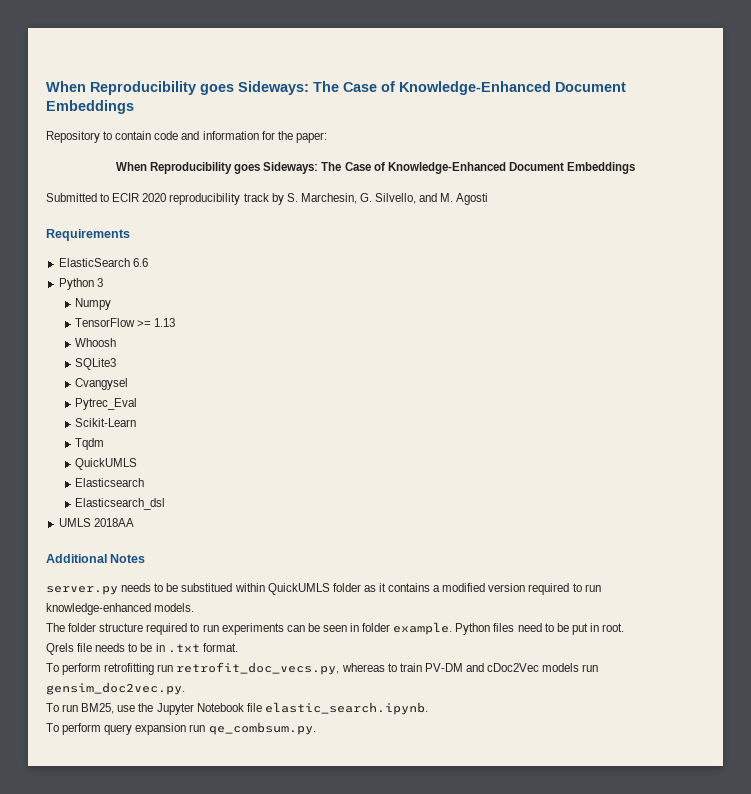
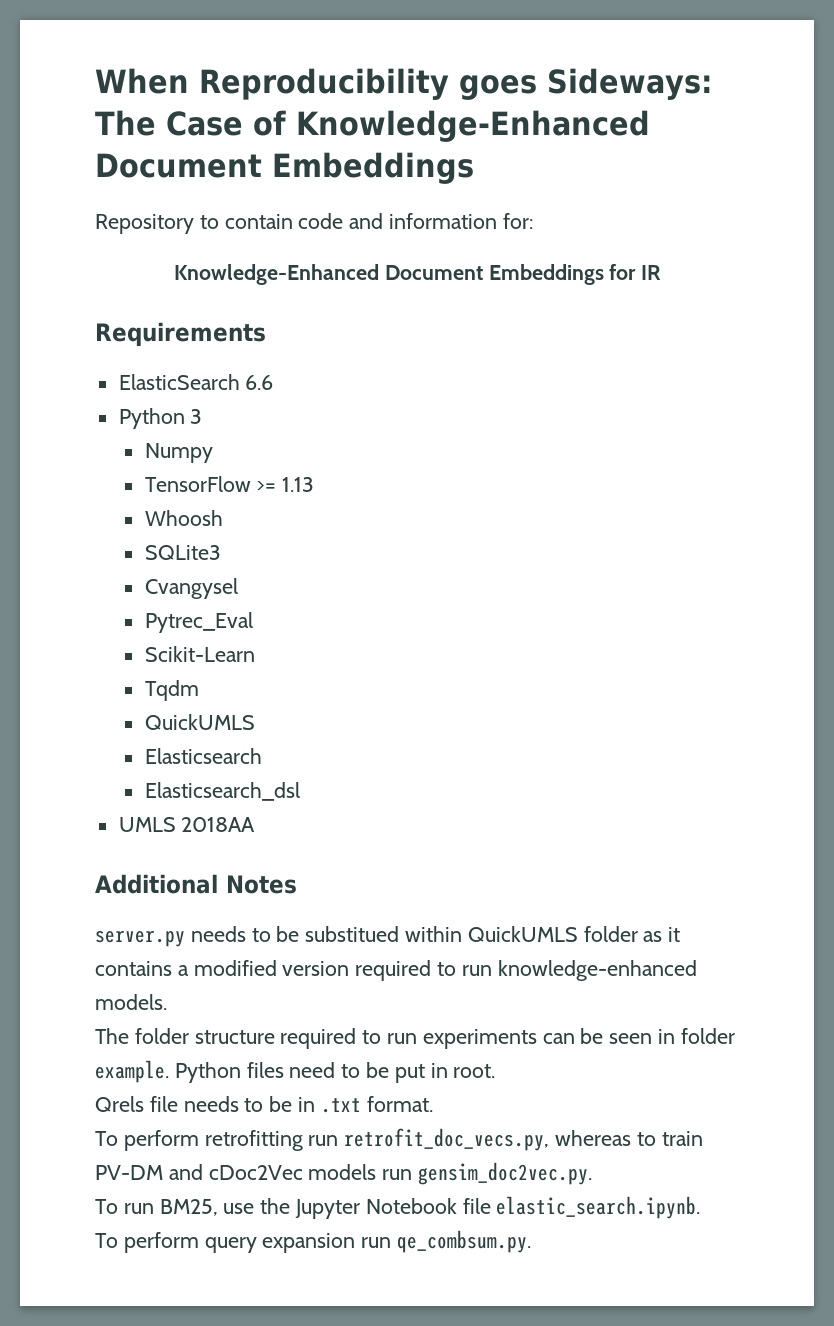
- Repository to contain code and information for the paper:
- When Reproducibility goes Sideways: The Case of Knowledge-Enhanced Document Embeddings
- Submitted to ECIR 2020 reproducibility track by S. Marchesin, G. Silvello, and M. Agosti
+ Repository to contain code and information for:
+ Knowledge-Enhanced Document Embeddings for IR

